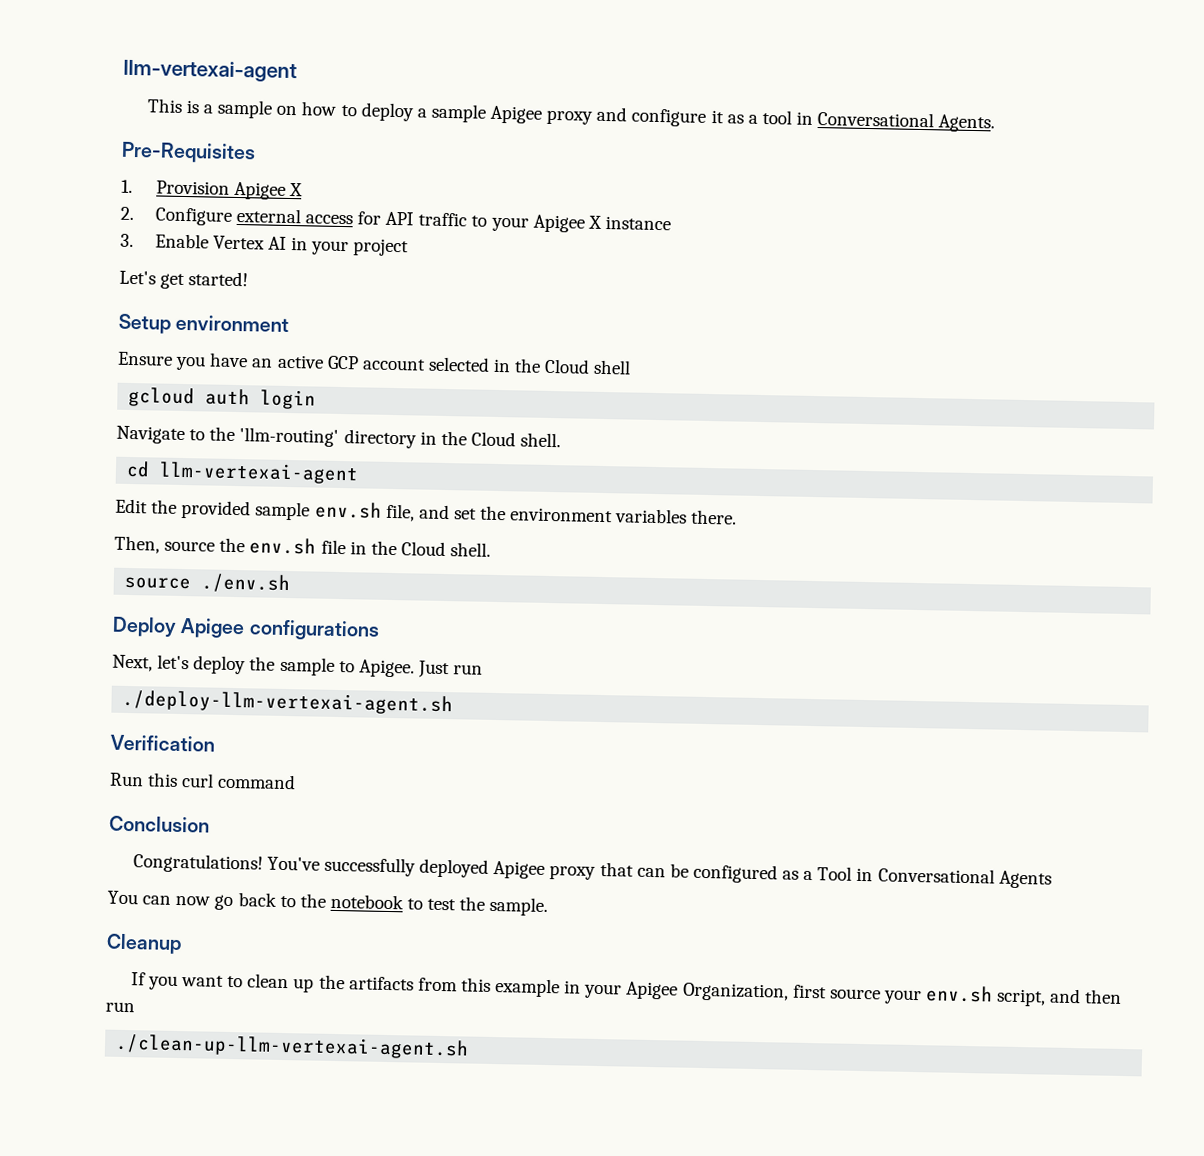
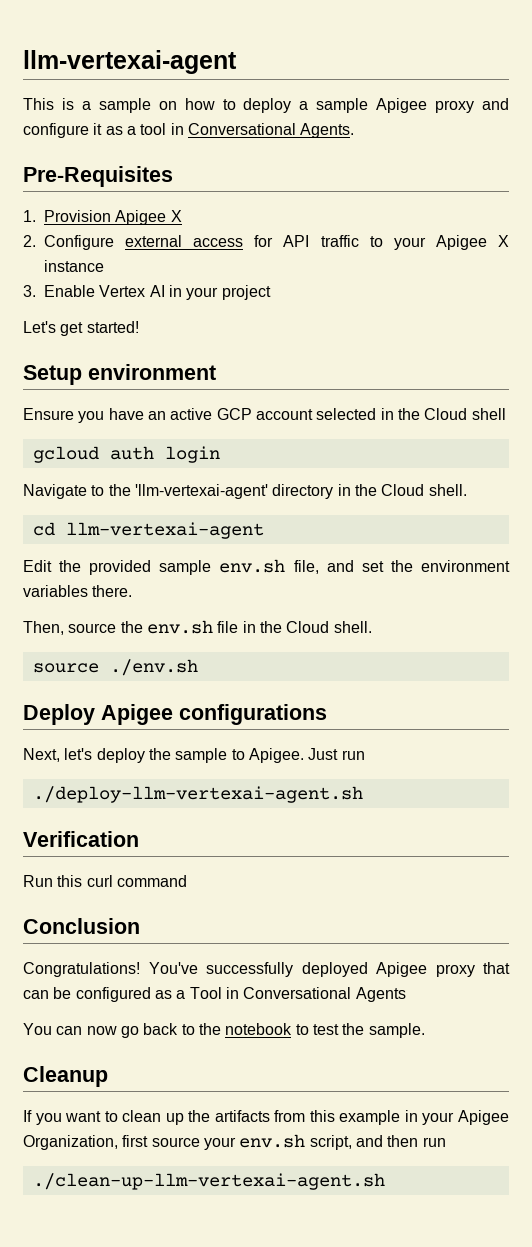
- Navigate to the 'llm-routing' directory in the Cloud shell.
+ Navigate to the 'llm-vertexai-agent' directory in the Cloud shell.

